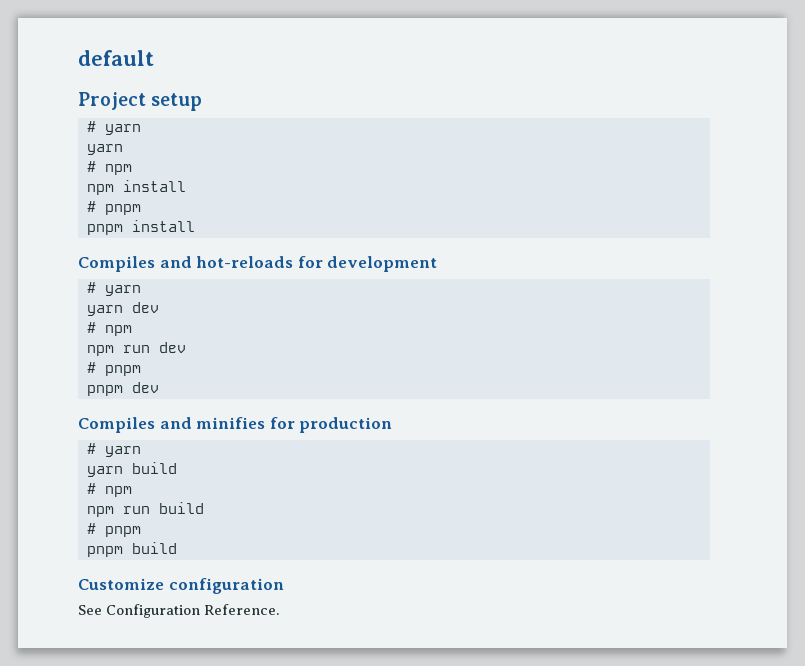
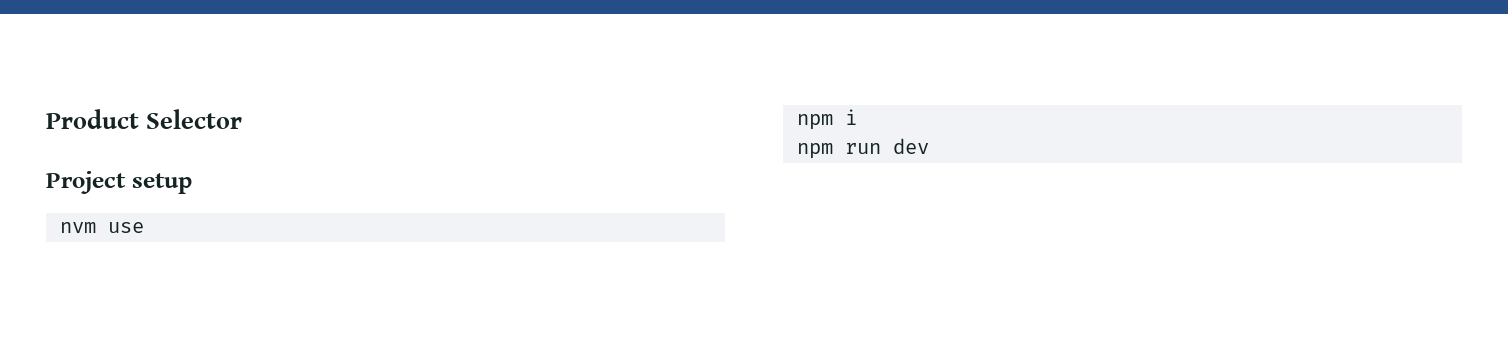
- default
+ Product Selector
  Project setup
- # yarn
- yarn
- # npm
- npm install
- # pnpm
- pnpm install
- Compiles and hot-reloads for development
- # yarn
- yarn dev
- # npm
+ nvm use
+ npm i
  npm run dev
- # pnpm
- pnpm dev
- Compiles and minifies for production
- # yarn
- yarn build
- # npm
- npm run build
- # pnpm
- pnpm build
- Customize configuration
- See Configuration Reference.

